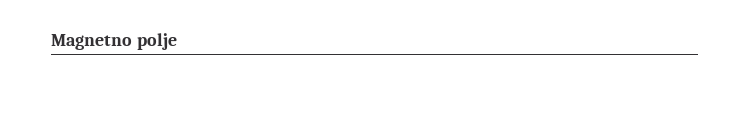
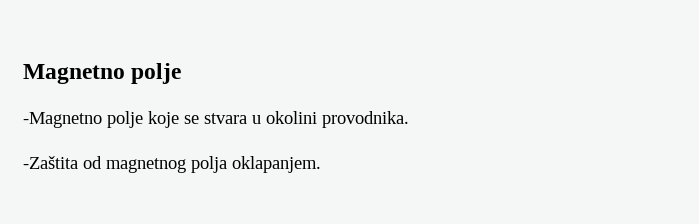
+ -Magnetno polje koje se stvara u okolini provodnika.
+ -Zaštita od magnetnog polja oklapanjem.

